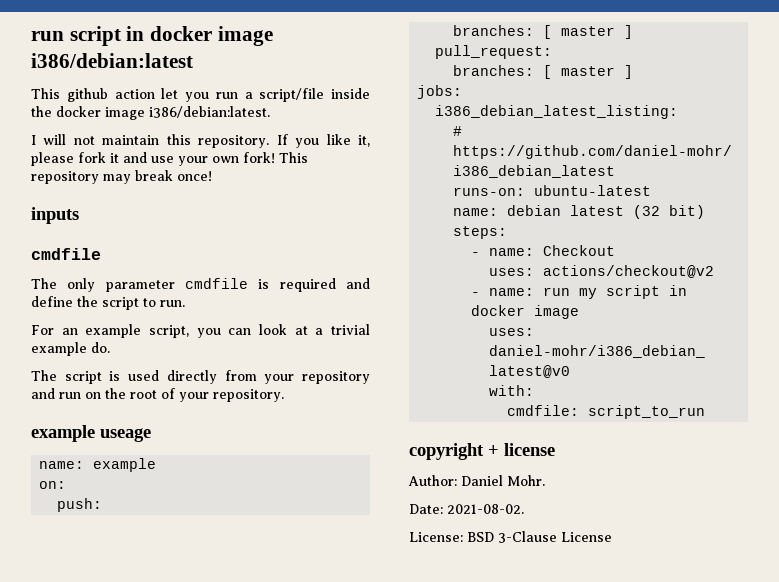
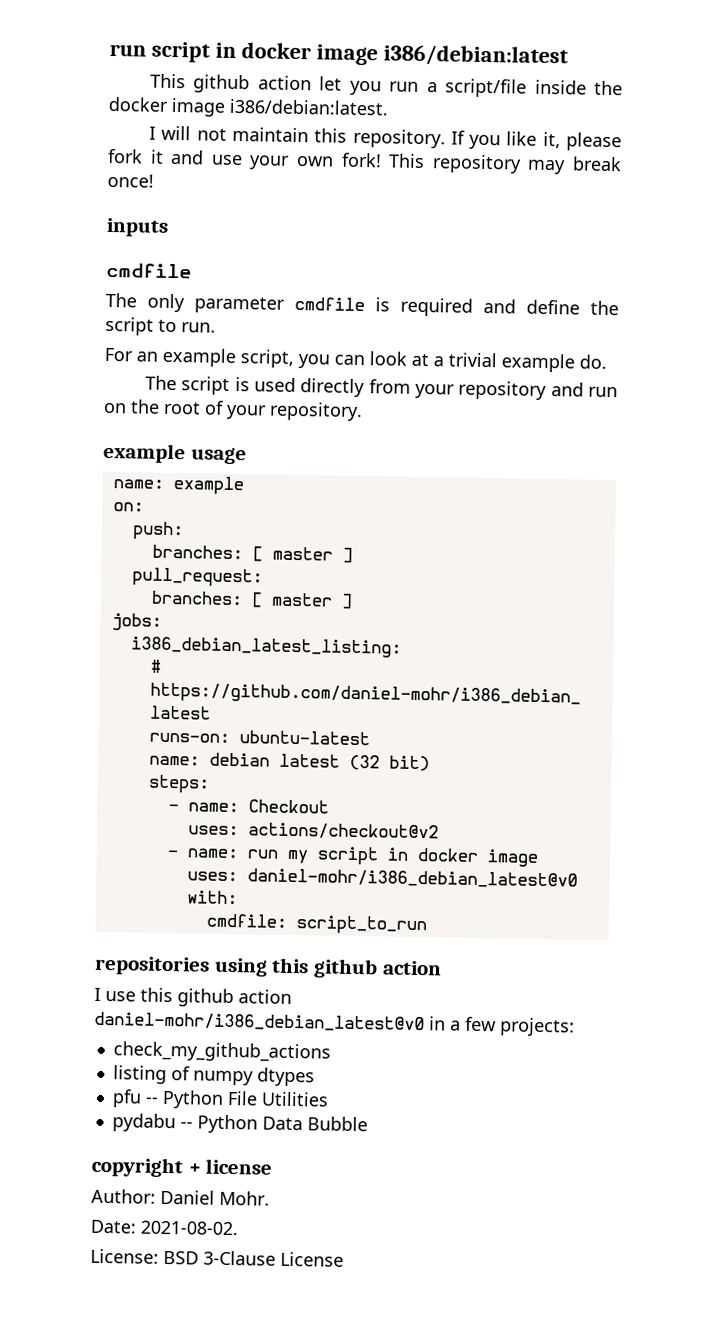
- example useage
+ example usage
+ repositories using this github action
+ I use this github action daniel-mohr/i386_debian_latest@v0 in a few projects:
+ check_my_github_actions
+ listing of numpy dtypes
+ pfu -- Python File Utilities
+ pydabu -- Python Data Bubble

